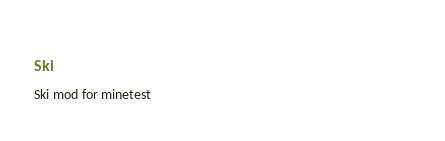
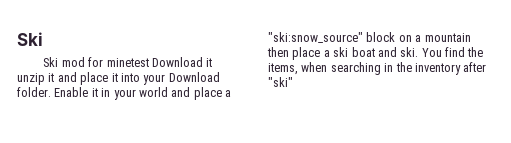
- Ski mod for minetest
+ Ski mod for minetest Download it unzip it and place it into your Download folder. Enable it in your world and place a "ski:snow_source" block on a mountain then place a ski boat and ski. You find the items, when searching in the inventory after "ski"

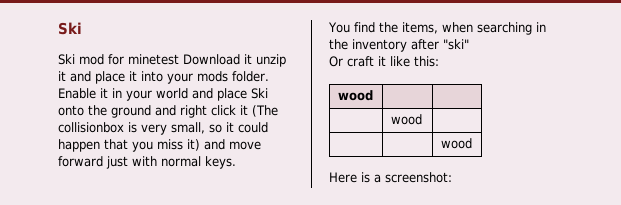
- Ski mod for minetest Download it unzip it and place it into your Download folder.
+ Ski mod for minetest Download it unzip it and place it into your mods folder.
- Enable it in your world and place a "ski:snow_source" block on a mountain then place a ski boat and ski. You find the items, when searching in the inventory after "ski"
+ Enable it in your world and place Ski onto the ground and right click it (The collisionbox is very small, so it could happen that you miss it) and move forward just with normal keys.
+ You find the items, when searching in the inventory after "ski"
+ Or craft it like this:
+ wood | |
+ | wood |
+ | | wood
+ Here is a screenshot:

